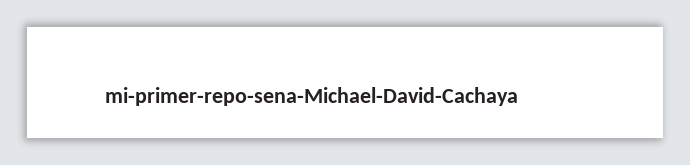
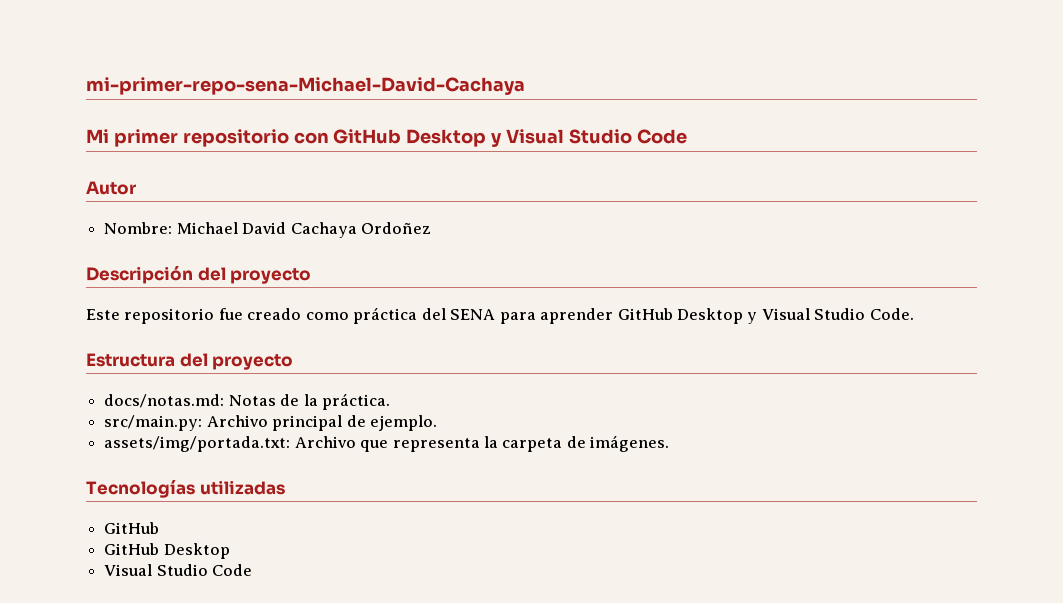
+ Mi primer repositorio con GitHub Desktop y Visual Studio Code
+ Autor
+ Nombre: Michael David Cachaya Ordoñez
+ Descripción del proyecto
+ Este repositorio fue creado como práctica del SENA para aprender GitHub Desktop y Visual Studio Code.
+ Estructura del proyecto
+ docs/notas.md: Notas de la práctica.
+ src/main.py: Archivo principal de ejemplo.
+ assets/img/portada.txt: Archivo que representa la carpeta de imágenes.
+ Tecnologías utilizadas
+ GitHub
+ GitHub Desktop
+ Visual Studio Code

